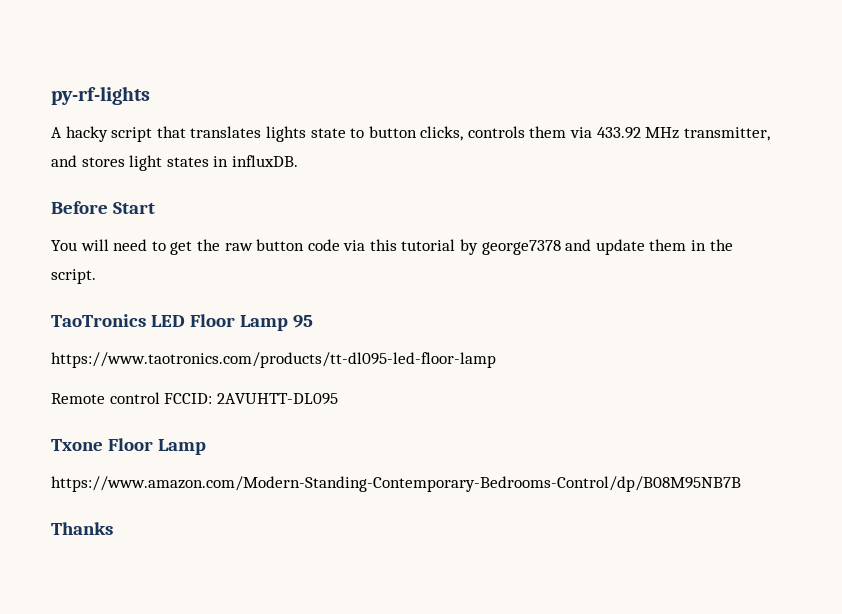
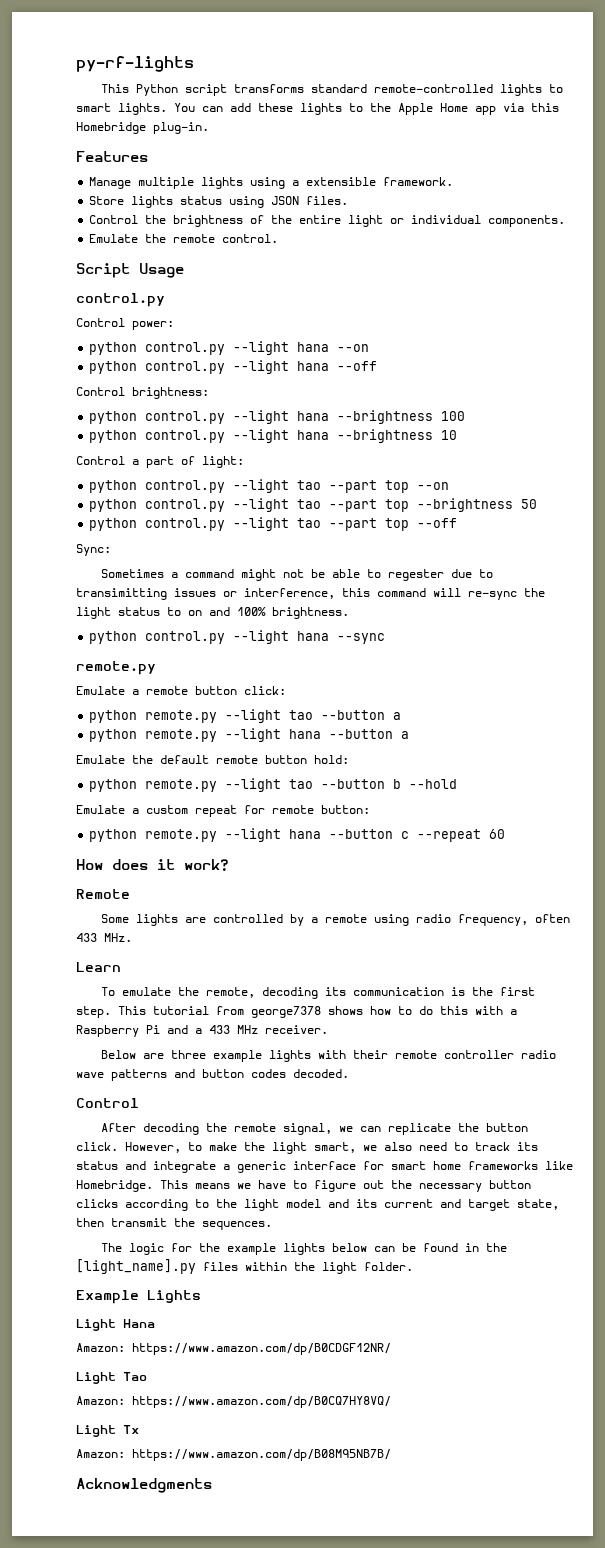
- A hacky script that translates lights state to button clicks, controls them via 433.92 MHz transmitter, and stores light states in influxDB.
- Before Start
- You will need to get the raw button code via this tutorial by george7378 and update them in the script.
- TaoTronics LED Floor Lamp 95
- https://www.taotronics.com/products/tt-dl095-led-floor-lamp
- Remote control FCCID: 2AVUHTT-DL095
- Txone Floor Lamp
- https://www.amazon.com/Modern-Standing-Contemporary-Bedrooms-Control/dp/B08M95NB7B
- Thanks
+ This Python script transforms standard remote-controlled lights to smart lights. You can add these lights to the Apple Home app via this Homebridge plug-in.
+ Features
+ Manage multiple lights using a extensible framework.
+ Store lights status using JSON files.
+ Control the brightness of the entire light or individual components.
+ Emulate the remote control.
+ Script Usage
+ control.py
+ Control power:
+ python control.py --light hana --on
+ python control.py --light hana --off
+ Control brightness:
+ python control.py --light hana --brightness 100
+ python control.py --light hana --brightness 10
+ Control a part of light:
+ python control.py --light tao --part top --on
+ python control.py --light tao --part top --brightness 50
+ python control.py --light tao --part top --off
+ Sync:
+ Sometimes a command might not be able to regester due to transimitting issues or interference, this command will re-sync the light status to on and 100% brightness.
+ python control.py --light hana --sync
+ remote.py
+ Emulate a remote button click:
+ python remote.py --light tao --button a
+ python remote.py --light hana --button a
+ Emulate the default remote button hold:
+ python remote.py --light tao --button b --hold
+ Emulate a custom repeat for remote button:
+ python remote.py --light hana --button c --repeat 60
+ How does it work?
+ Remote
+ Some lights are controlled by a remote using radio frequency, often 433 MHz.
+ Learn
+ To emulate the remote, decoding its communication is the first step. This tutorial from george7378 shows how to do this with a Raspberry Pi and a 433 MHz receiver.
+ Below are three example lights with their remote controller radio wave patterns and button codes decoded.
+ Control
+ After decoding the remote signal, we can replicate the button click. However, to make the light smart, we also need to track its status and integrate a generic interface for smart home frameworks like Homebridge. This means we have to figure out the necessary button clicks according to the light model and its current and target state, then transmit the sequences.
+ The logic for the example lights below can be found in the [light_name].py files within the light folder.
+ Example Lights
+ Light Hana
+ Amazon: https://www.amazon.com/dp/B0CDGF12NR/
+ Light Tao
+ Amazon: https://www.amazon.com/dp/B0CQ7HY8VQ/
+ Light Tx
+ Amazon: https://www.amazon.com/dp/B08M95NB7B/
+ Acknowledgments

